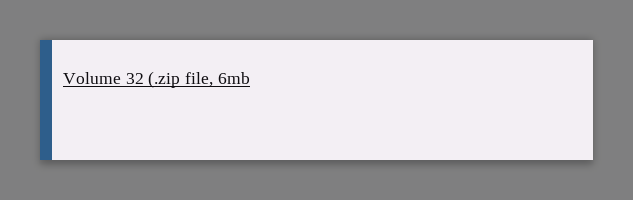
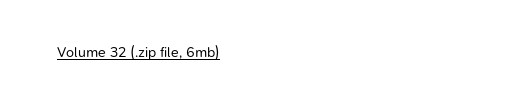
- Volume 32 (.zip file, 6mb
+ Volume 32 (.zip file, 6mb)

